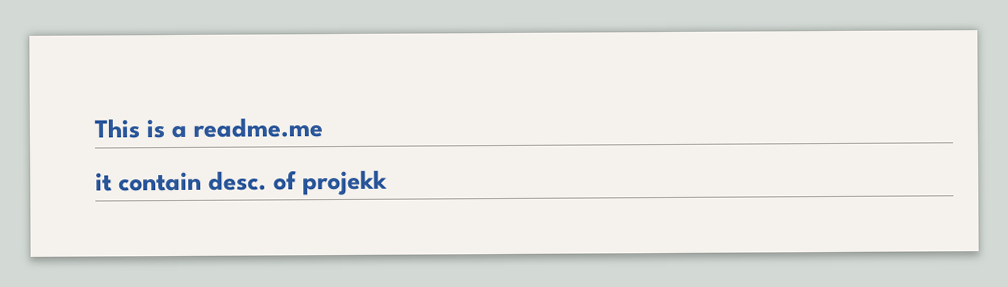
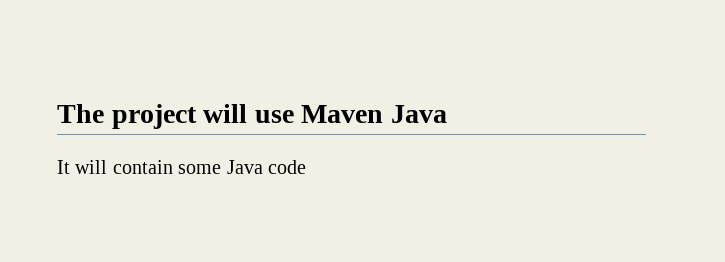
- This is a readme.me
- it contain desc. of projekk
+ The project will use Maven Java
+ It will contain some Java code

